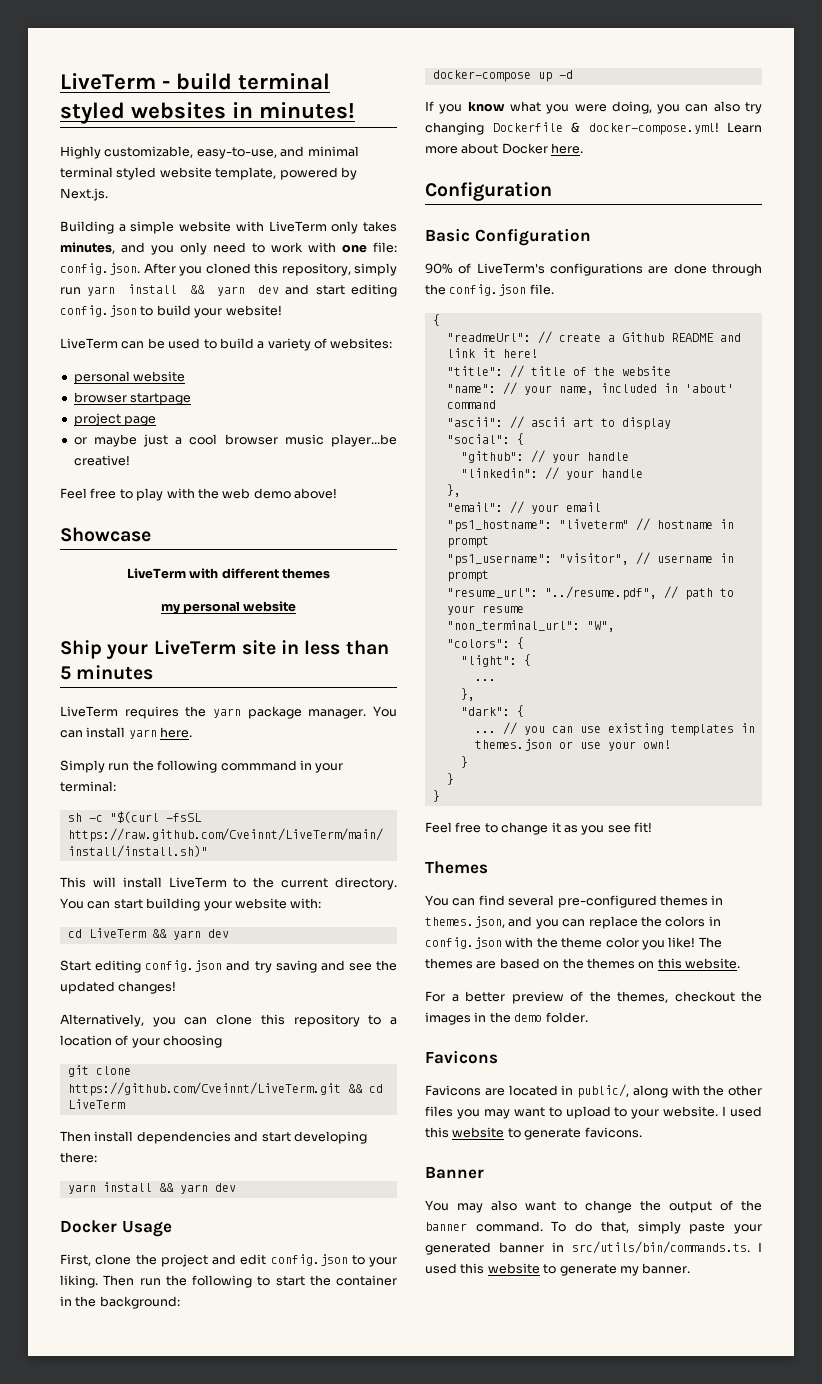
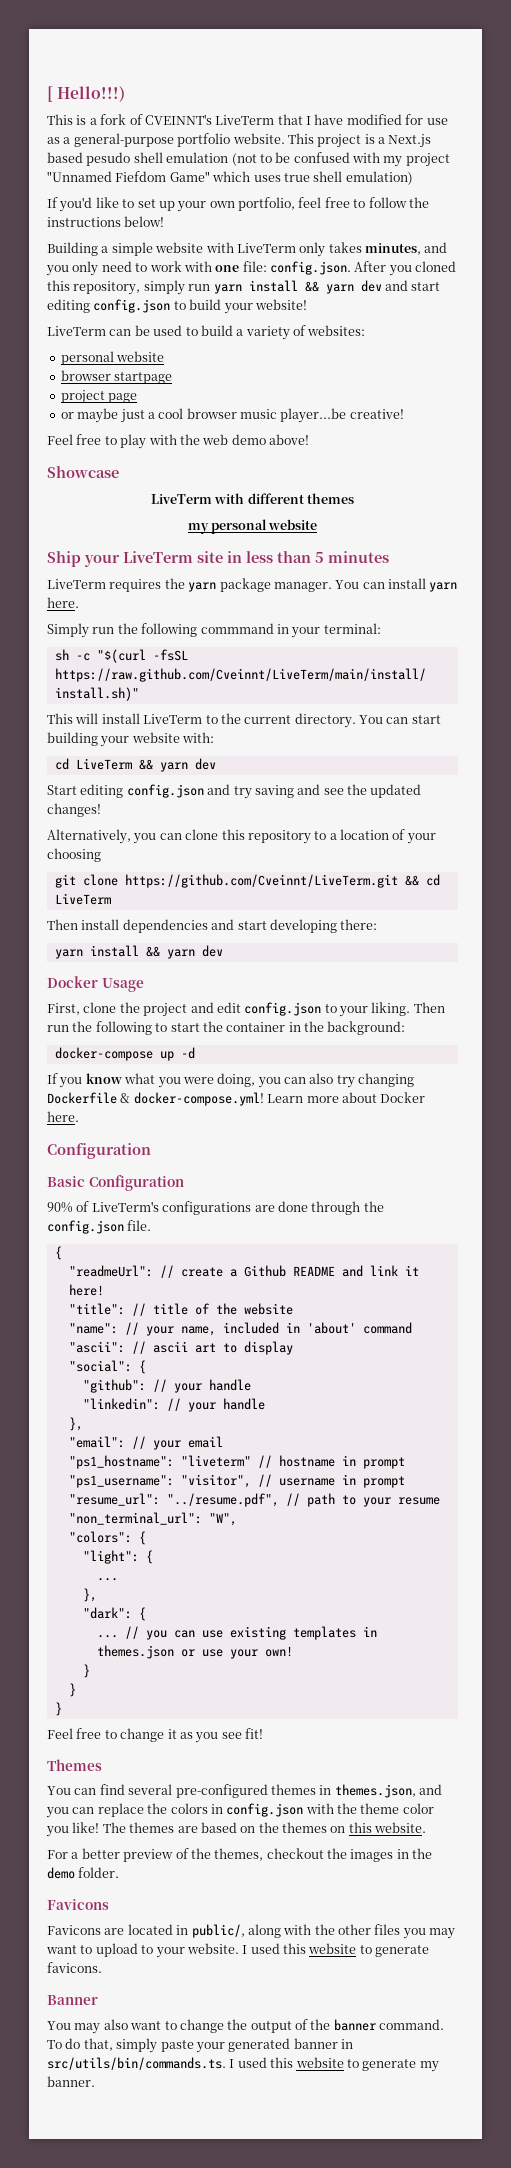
- LiveTerm - build terminal styled websites in minutes!
- Highly customizable, easy-to-use, and minimal terminal styled website template, powered by Next.js.
+ [ Hello!!!)
+ This is a fork of CVEINNT's LiveTerm that I have modified for use as a general-purpose portfolio website. This project is a Next.js based pesudo shell emulation (not to be confused with my project "Unnamed Fiefdom Game" which uses true shell emulation)
+ If you'd like to set up your own portfolio, feel free to follow the instructions below!

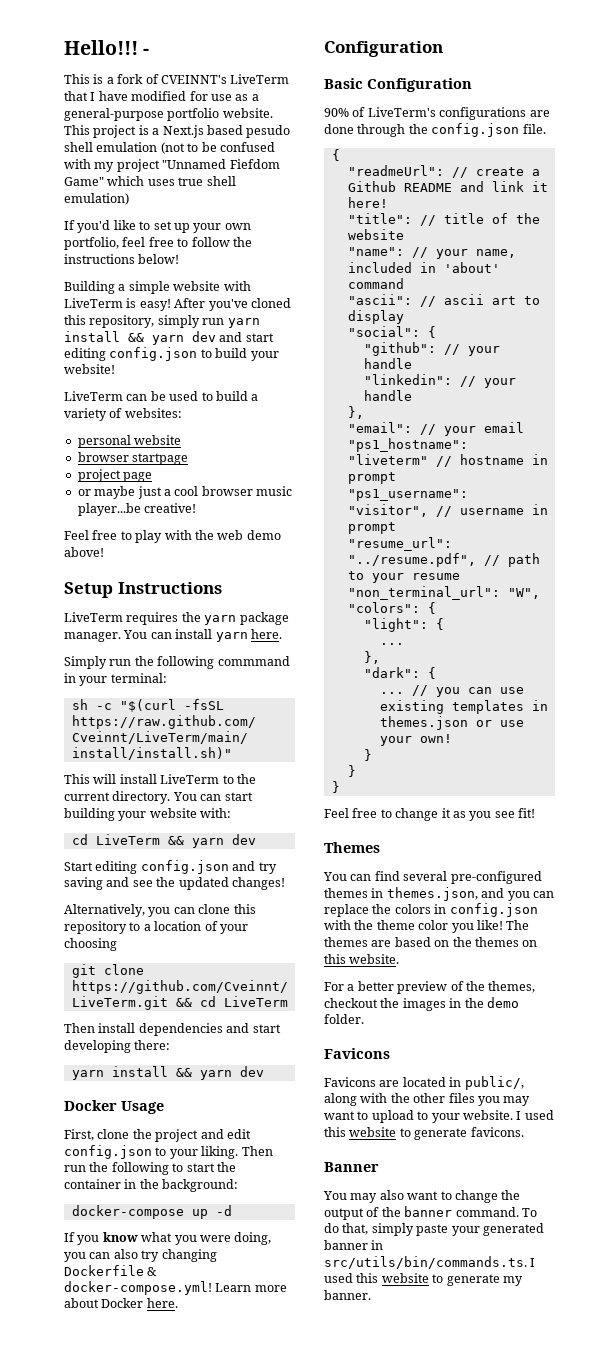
- [ Hello!!!)
+ Hello!!! -
- Building a simple website with LiveTerm only takes minutes, and you only need to work with one file: config.json. After you cloned this repository, simply run yarn install && yarn dev and start editing config.json to build your website!
+ Building a simple website with LiveTerm is easy! After you've cloned this repository, simply run yarn install && yarn dev and start editing config.json to build your website!
- Showcase
- LiveTerm with different themes
- my personal website
- Ship your LiveTerm site in less than 5 minutes
+ Setup Instructions

